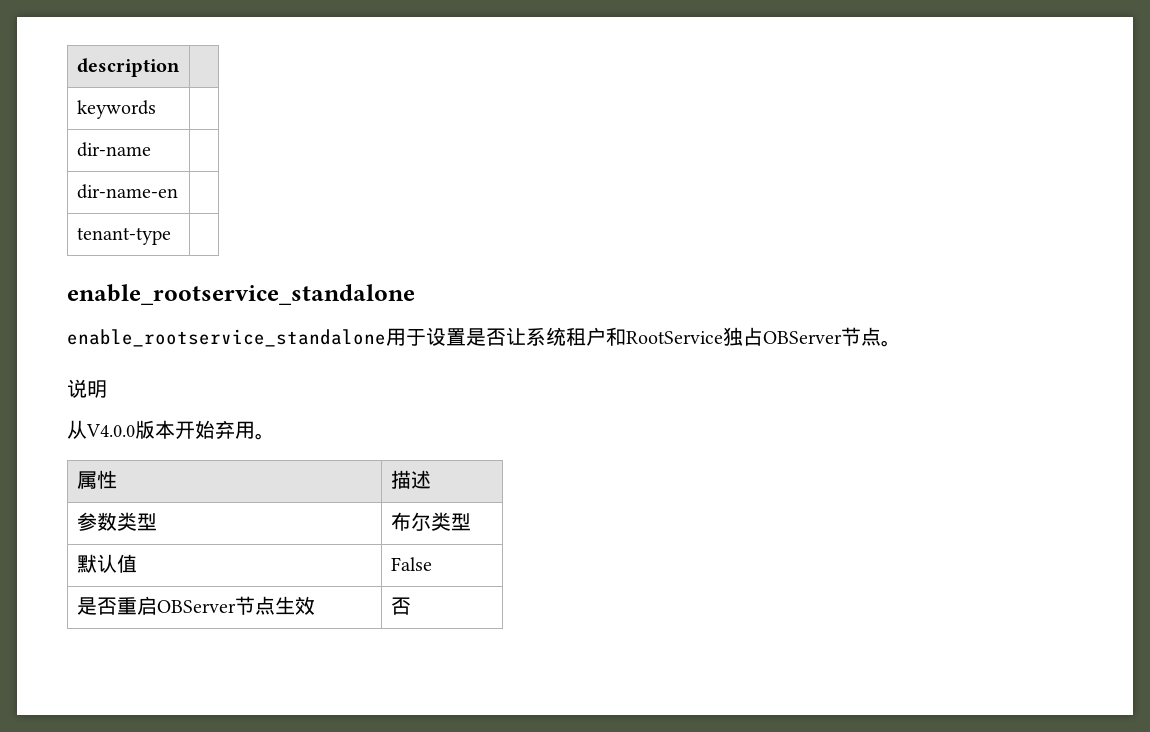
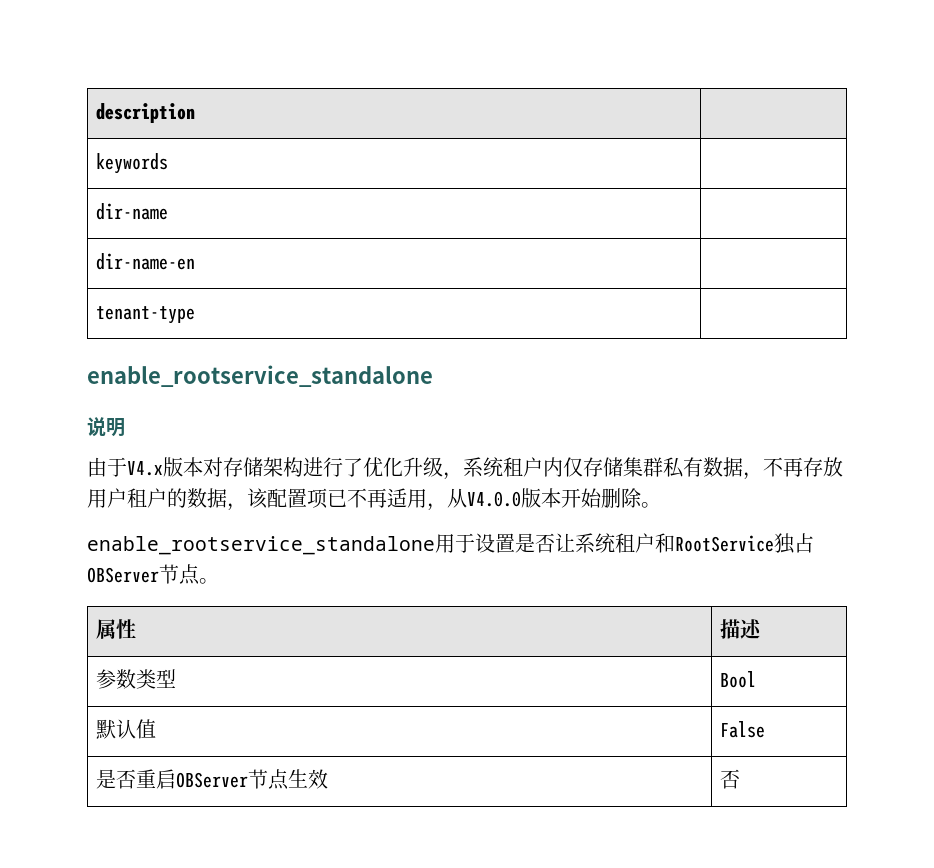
+ 说明
+ 由于V4.x版本对存储架构进行了优化升级，系统租户内仅存储集群私有数据，不再存放用户租户的数据，该配置项已不再适用，从V4.0.0版本开始删除。
- 说明
- 从V4.0.0版本开始弃用。
- 参数类型 | 布尔类型
+ 参数类型 | Bool

